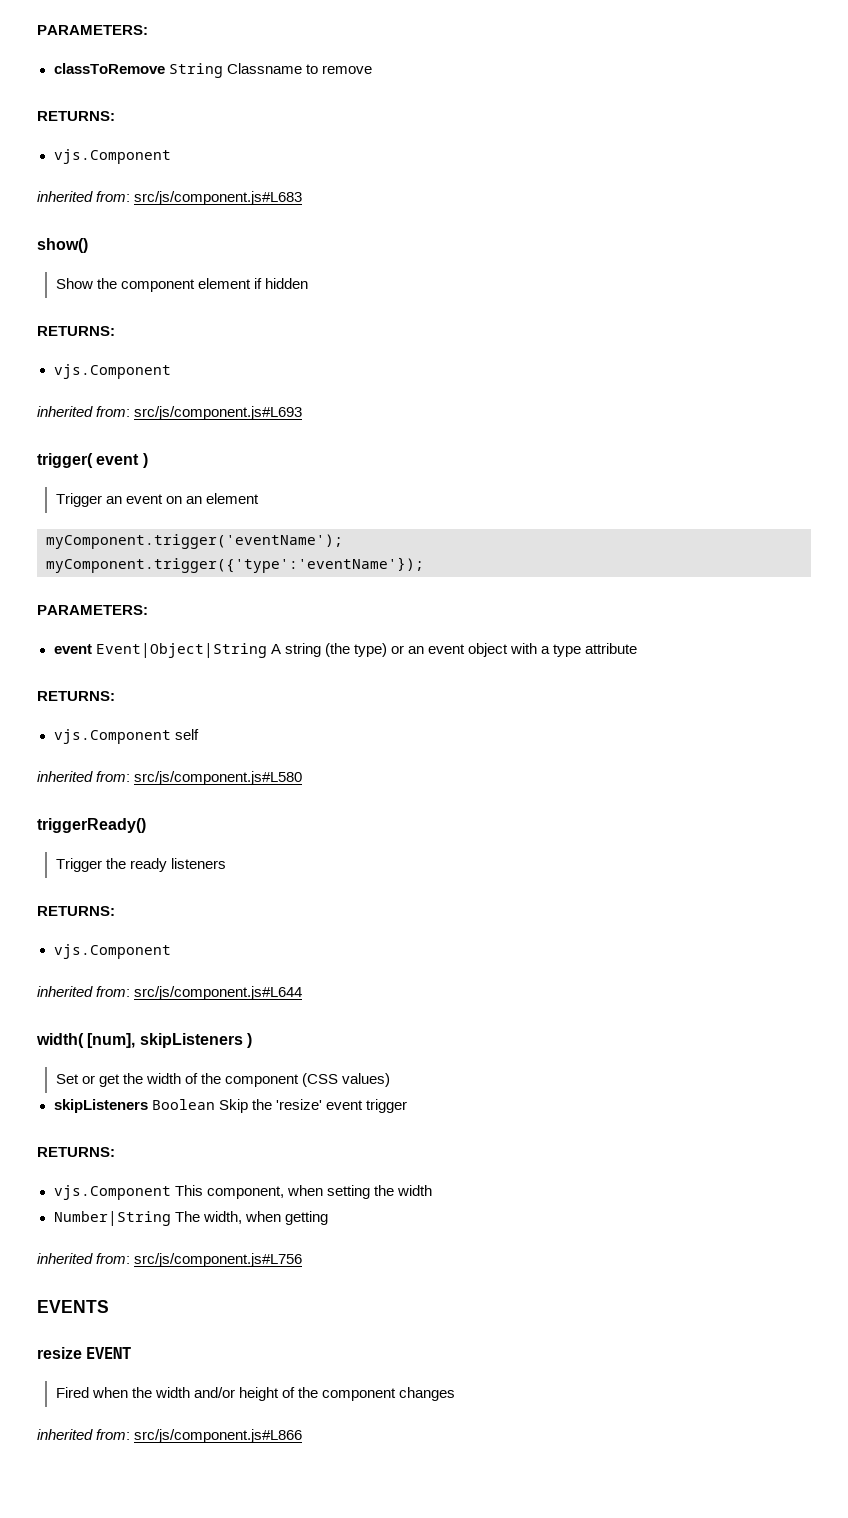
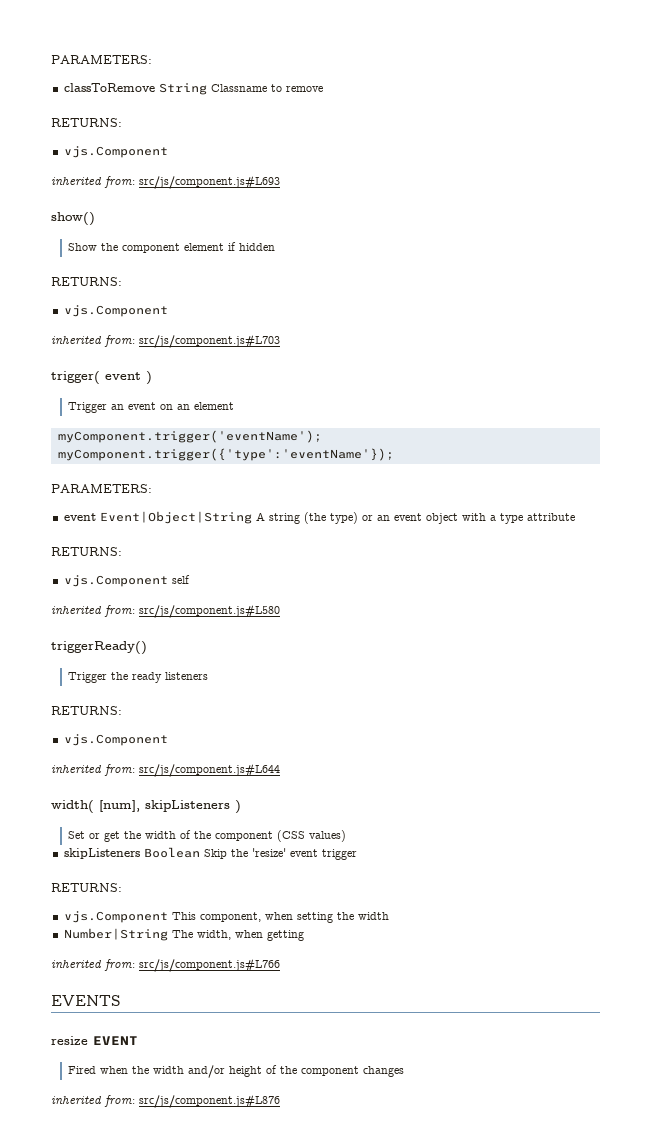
- inherited from: src/js/component.js#L683
+ inherited from: src/js/component.js#L693
- inherited from: src/js/component.js#L693
+ inherited from: src/js/component.js#L703
- inherited from: src/js/component.js#L756
+ inherited from: src/js/component.js#L766
- inherited from: src/js/component.js#L866
+ inherited from: src/js/component.js#L876

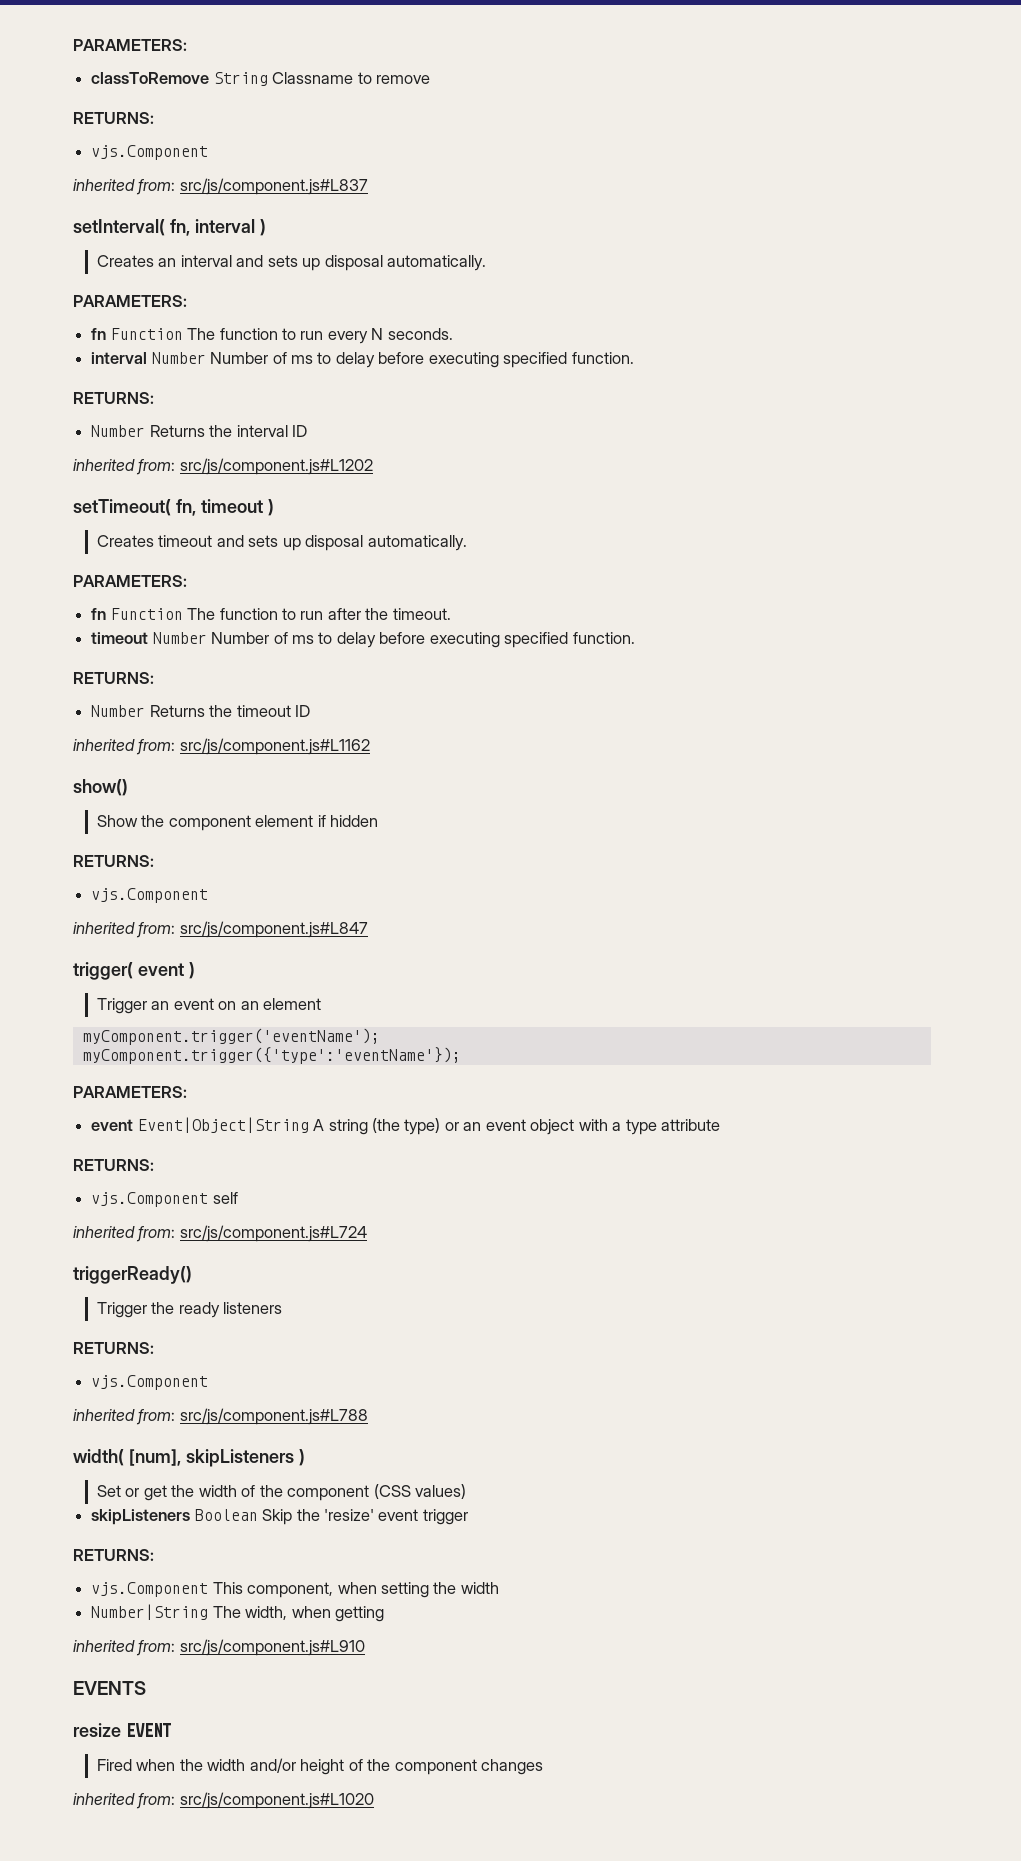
- inherited from: src/js/component.js#L693
+ inherited from: src/js/component.js#L837
+ setInterval( fn, interval )
+ Creates an interval and sets up disposal automatically.
+ PARAMETERS:
+ fn Function The function to run every N seconds.
+ interval Number Number of ms to delay before executing specified function.
+ RETURNS:
+ Number Returns the interval ID
+ inherited from: src/js/component.js#L1202
+ setTimeout( fn, timeout )
+ Creates timeout and sets up disposal automatically.
+ PARAMETERS:
+ fn Function The function to run after the timeout.
+ timeout Number Number of ms to delay before executing specified function.
+ RETURNS:
+ Number Returns the timeout ID
+ inherited from: src/js/component.js#L1162
- inherited from: src/js/component.js#L703
+ inherited from: src/js/component.js#L847
- inherited from: src/js/component.js#L580
+ inherited from: src/js/component.js#L724
- inherited from: src/js/component.js#L644
+ inherited from: src/js/component.js#L788
- inherited from: src/js/component.js#L766
+ inherited from: src/js/component.js#L910
- inherited from: src/js/component.js#L876
+ inherited from: src/js/component.js#L1020

